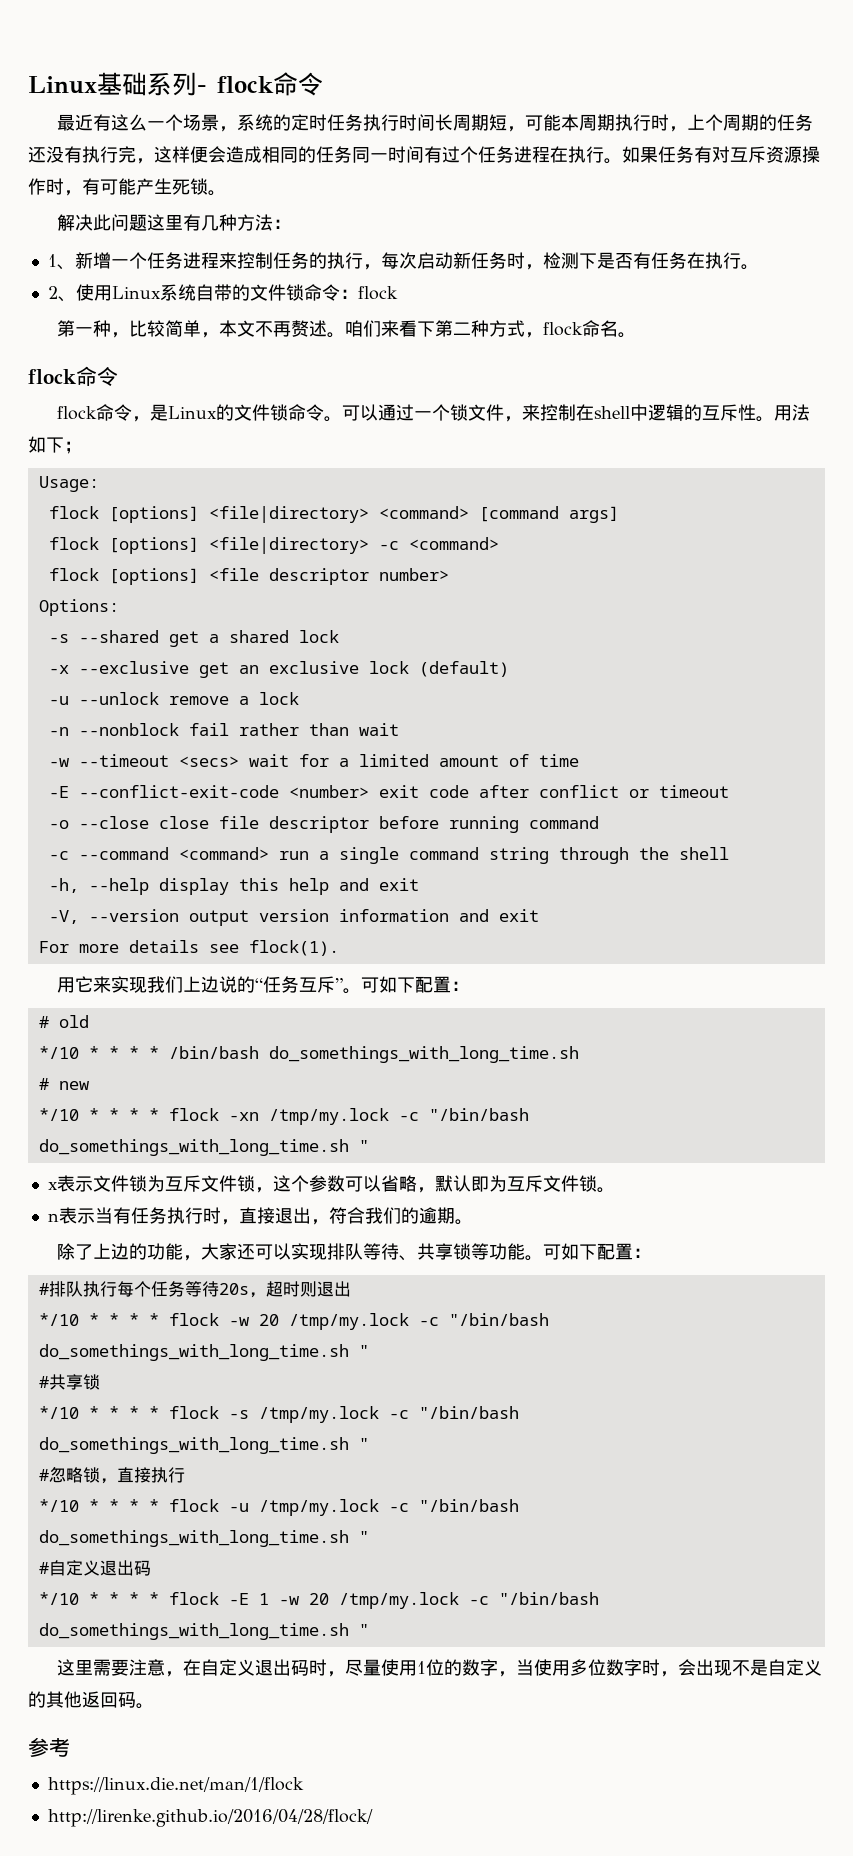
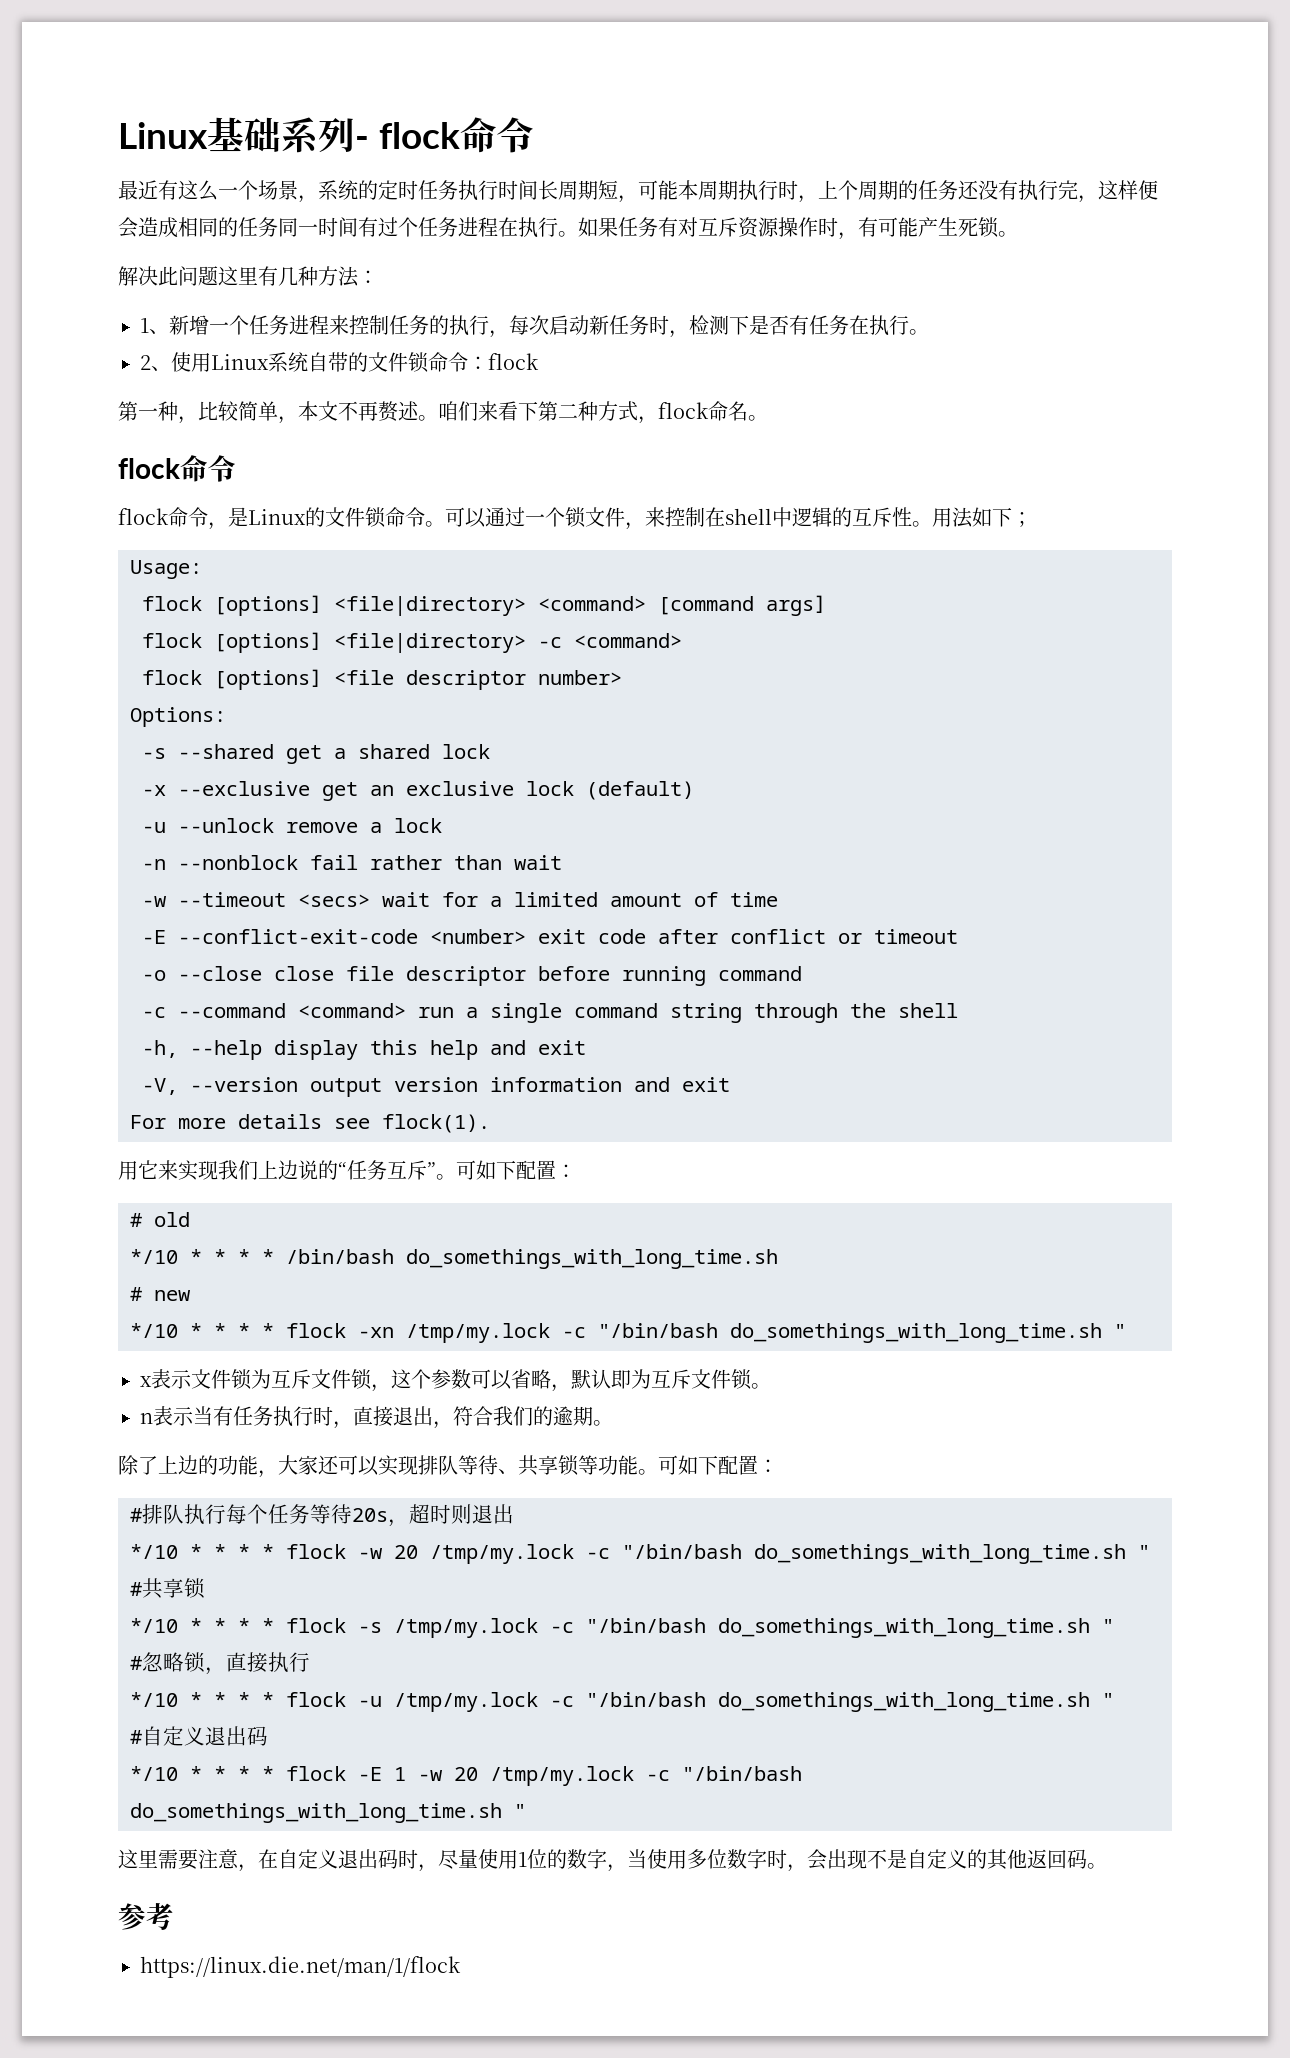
- http://lirenke.github.io/2016/04/28/flock/

